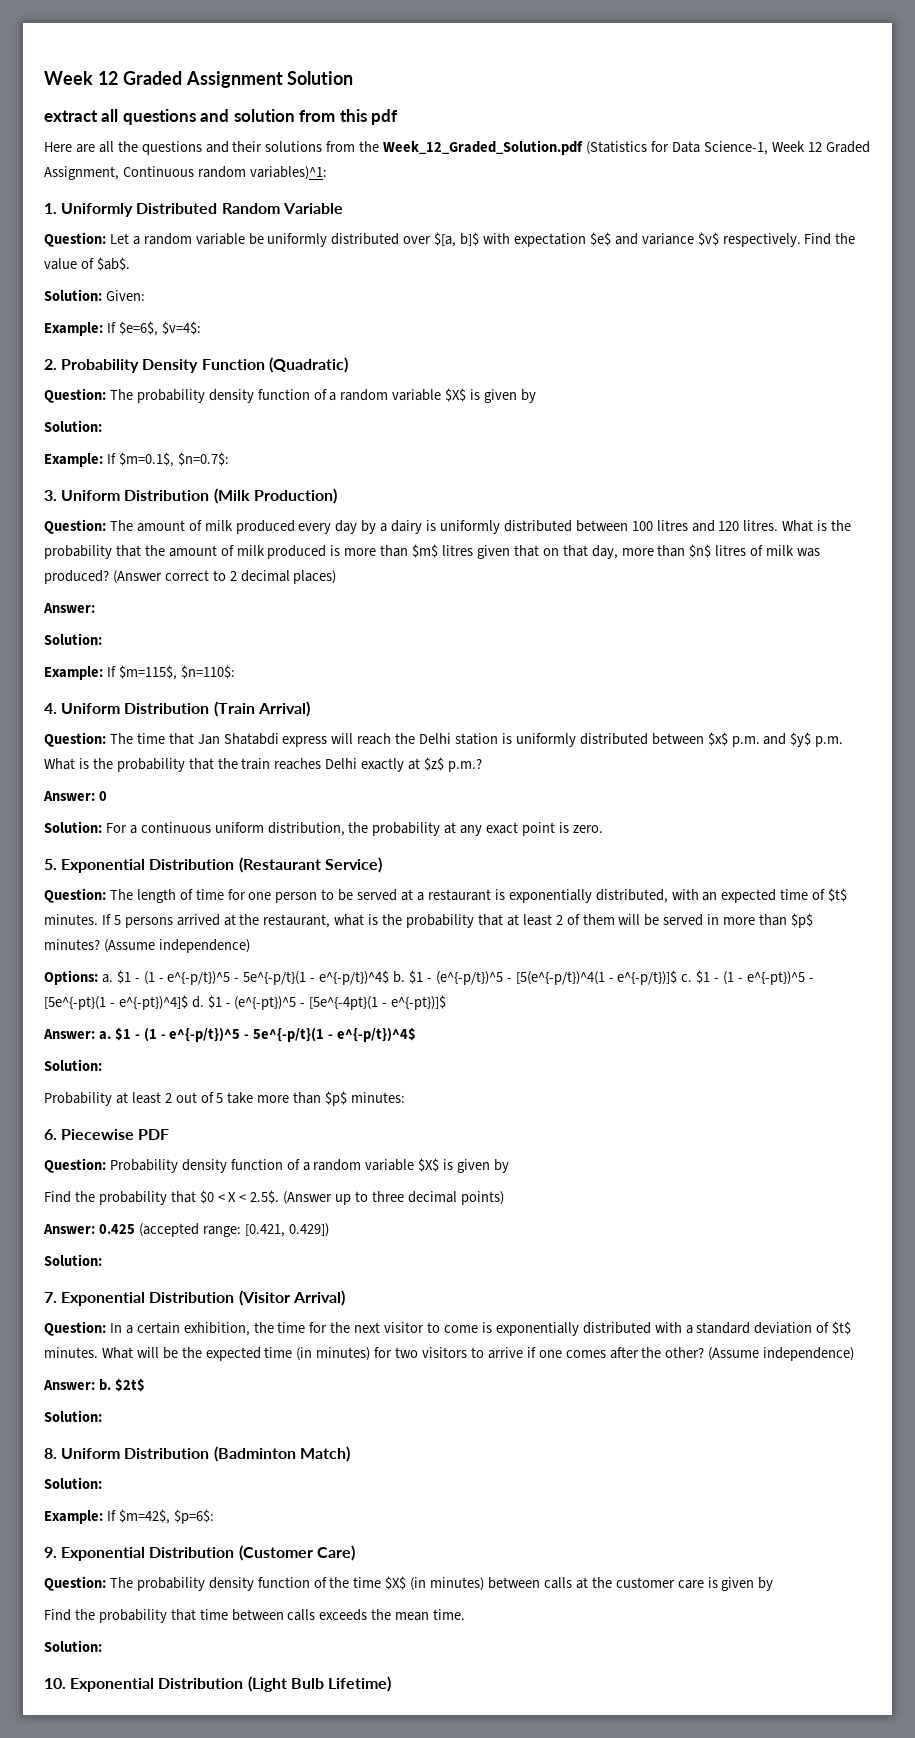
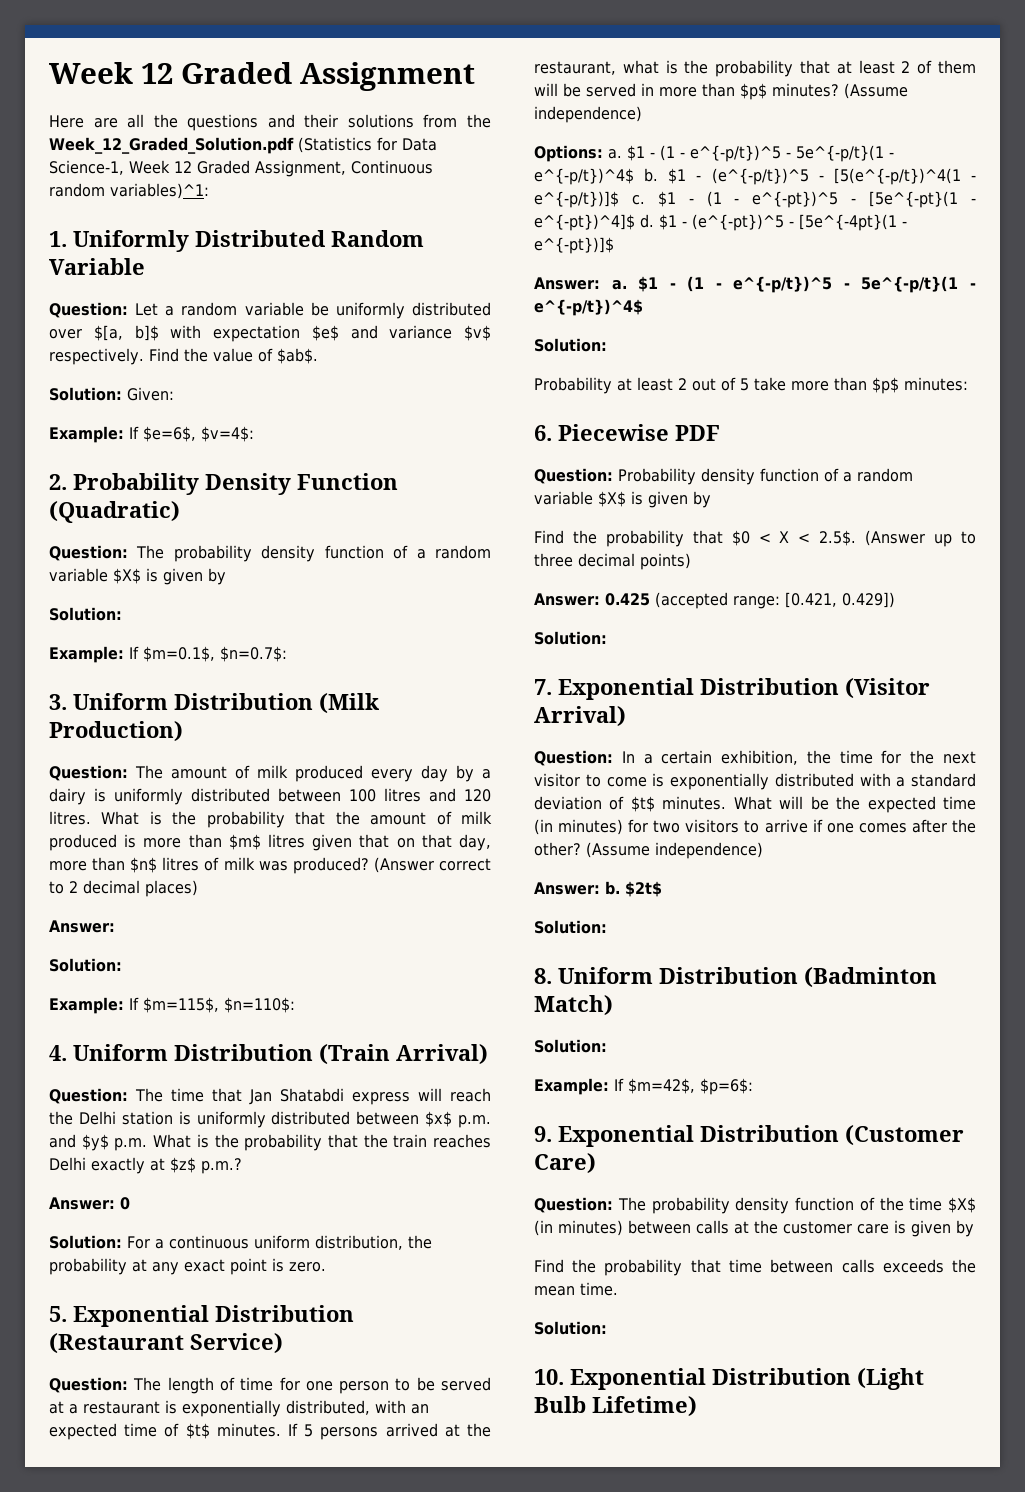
- Week 12 Graded Assignment Solution
- extract all questions and solution from this pdf
+ Week 12 Graded Assignment

